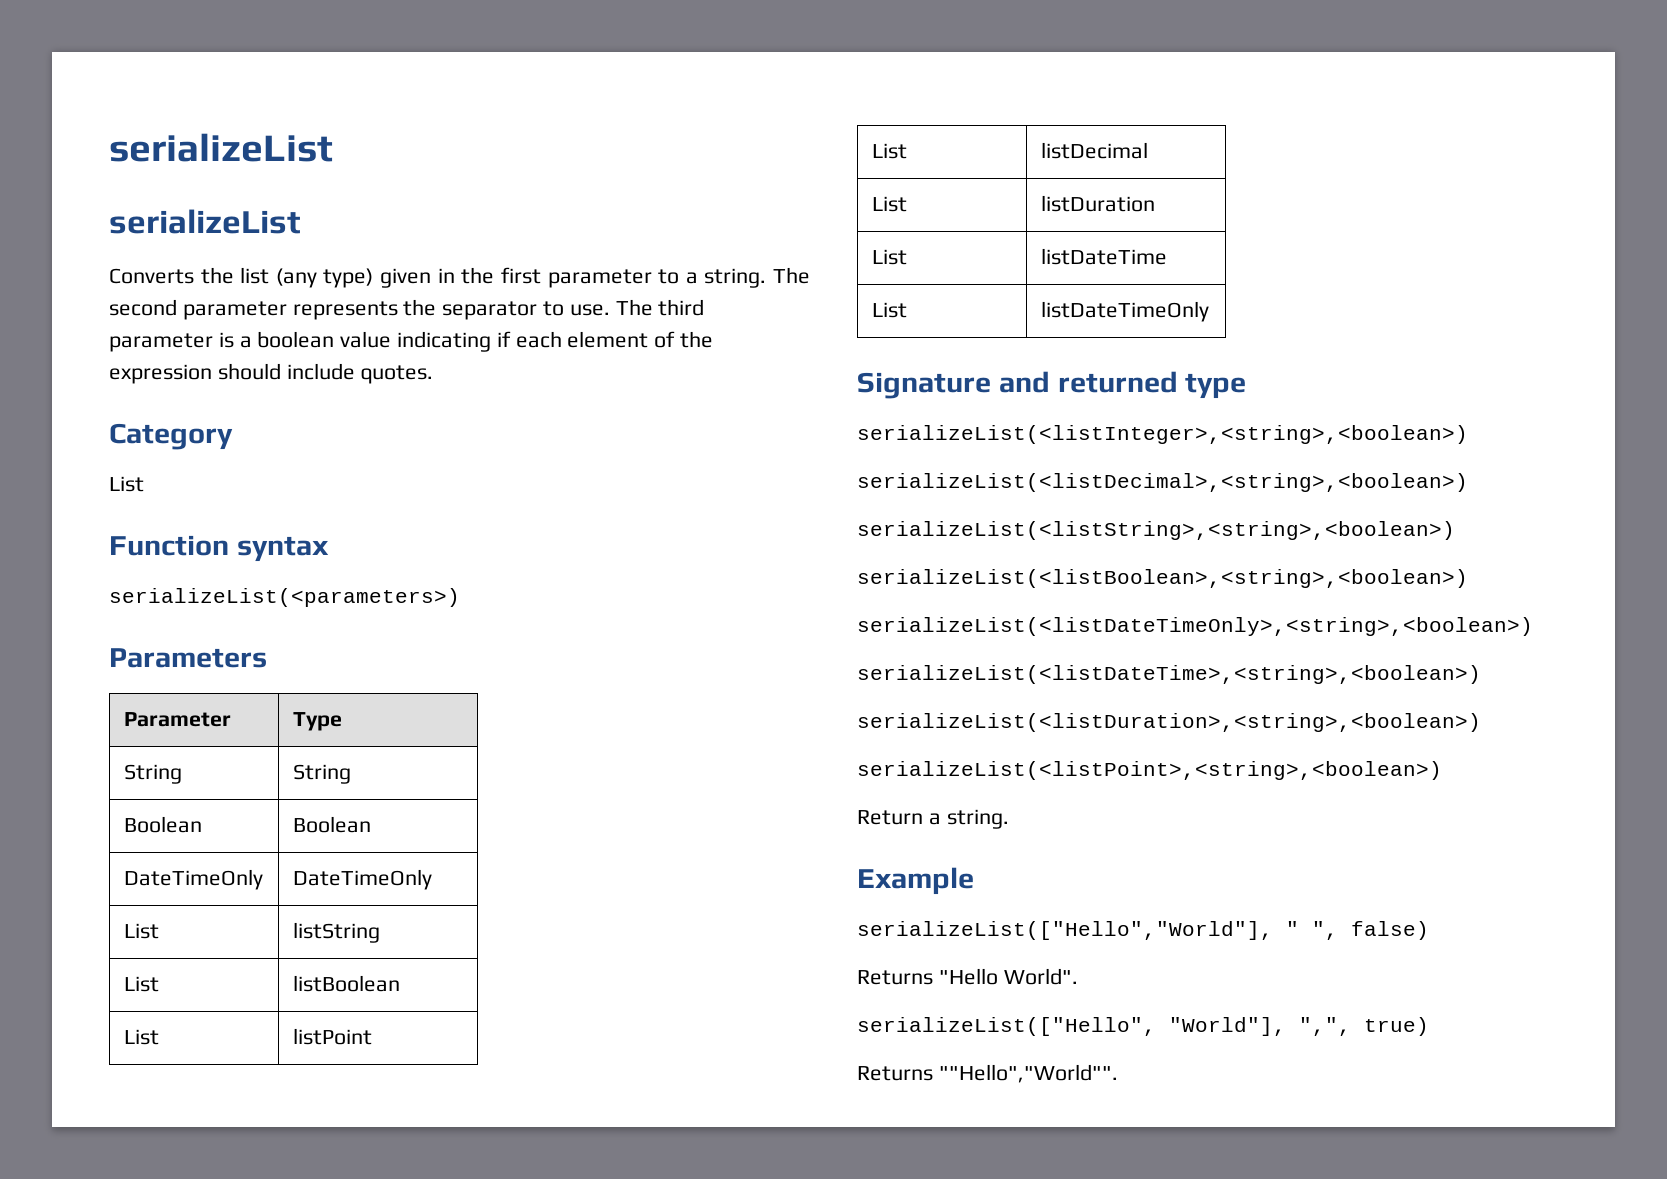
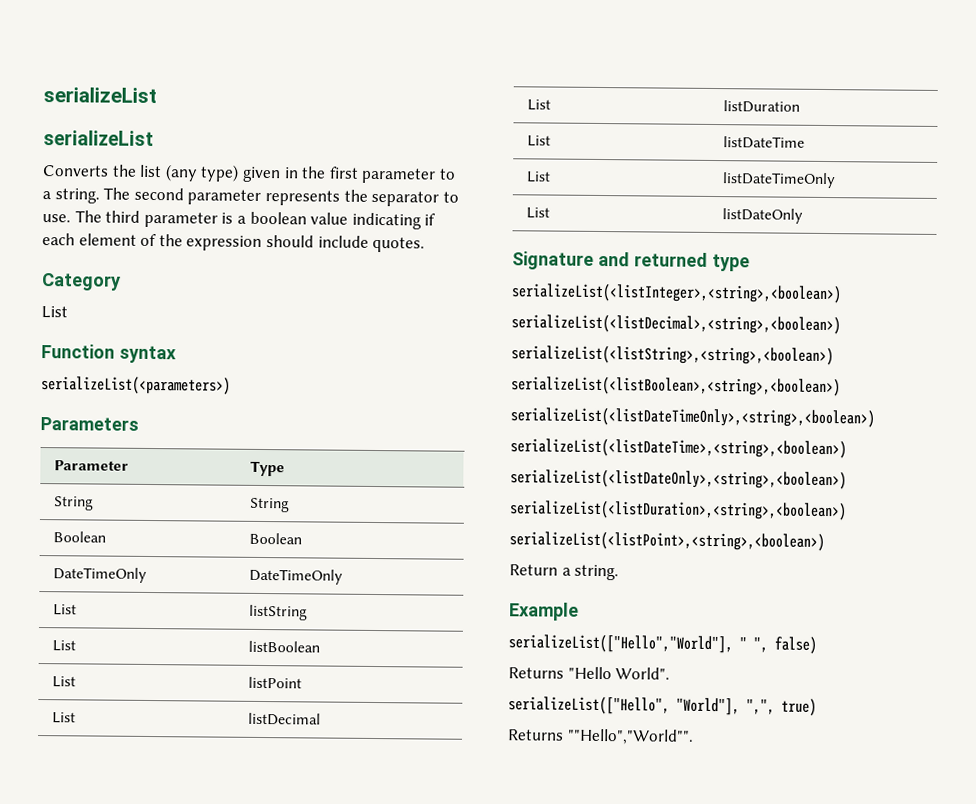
+ List | listDateOnly
+ serializeList(<listDateOnly>,<string>,<boolean>)

